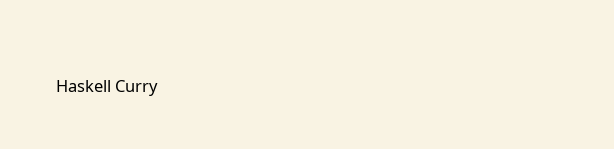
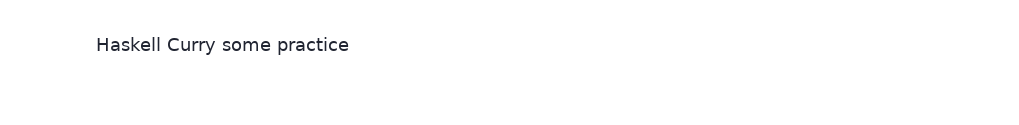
- Haskell Curry
+ Haskell Curry some practice

